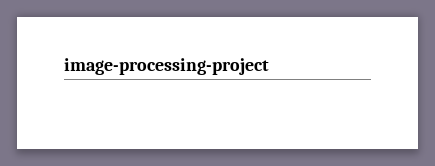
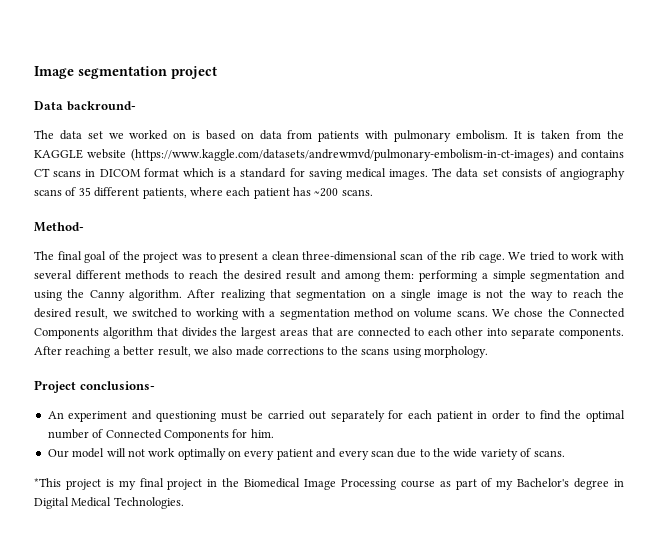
- image-processing-project
+ Image segmentation project
+ Data backround-
+ The data set we worked on is based on data from patients with pulmonary embolism. It is taken from the KAGGLE website (https://www.kaggle.com/datasets/andrewmvd/pulmonary-embolism-in-ct-images) and contains CT scans in DICOM format which is a standard for saving medical images. The data set consists of angiography scans of 35 different patients, where each patient has ~200 scans.
+ Method-
+ The final goal of the project was to present a clean three-dimensional scan of the rib cage. We tried to work with several different methods to reach the desired result and among them: performing a simple segmentation and using the Canny algorithm. After realizing that segmentation on a single image is not the way to reach the desired result, we switched to working with a segmentation method on volume scans. We chose the Connected Components algorithm that divides the largest areas that are connected to each other into separate components. After reaching a better result, we also made corrections to the scans using morphology.
+ Project conclusions-
+ An experiment and questioning must be carried out separately for each patient in order to find the optimal number of Connected Components for him.
+ Our model will not work optimally on every patient and every scan due to the wide variety of scans.
+ *This project is my final project in the Biomedical Image Processing course as part of my Bachelor's degree in Digital Medical Technologies.

